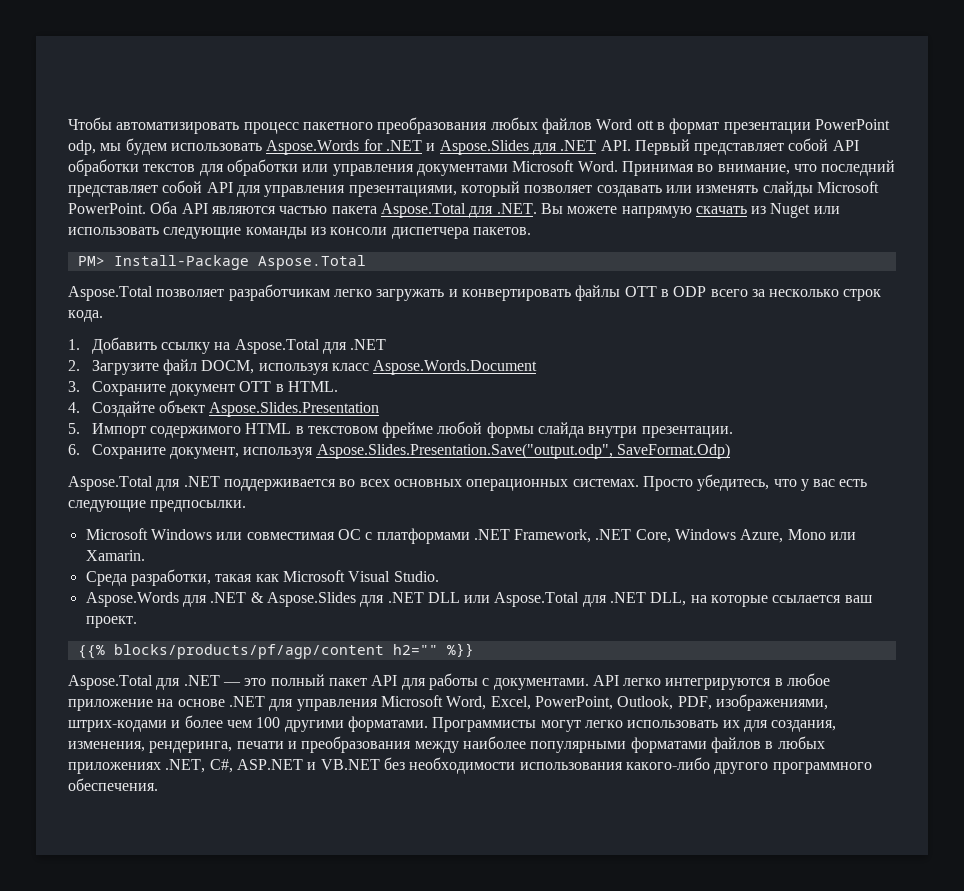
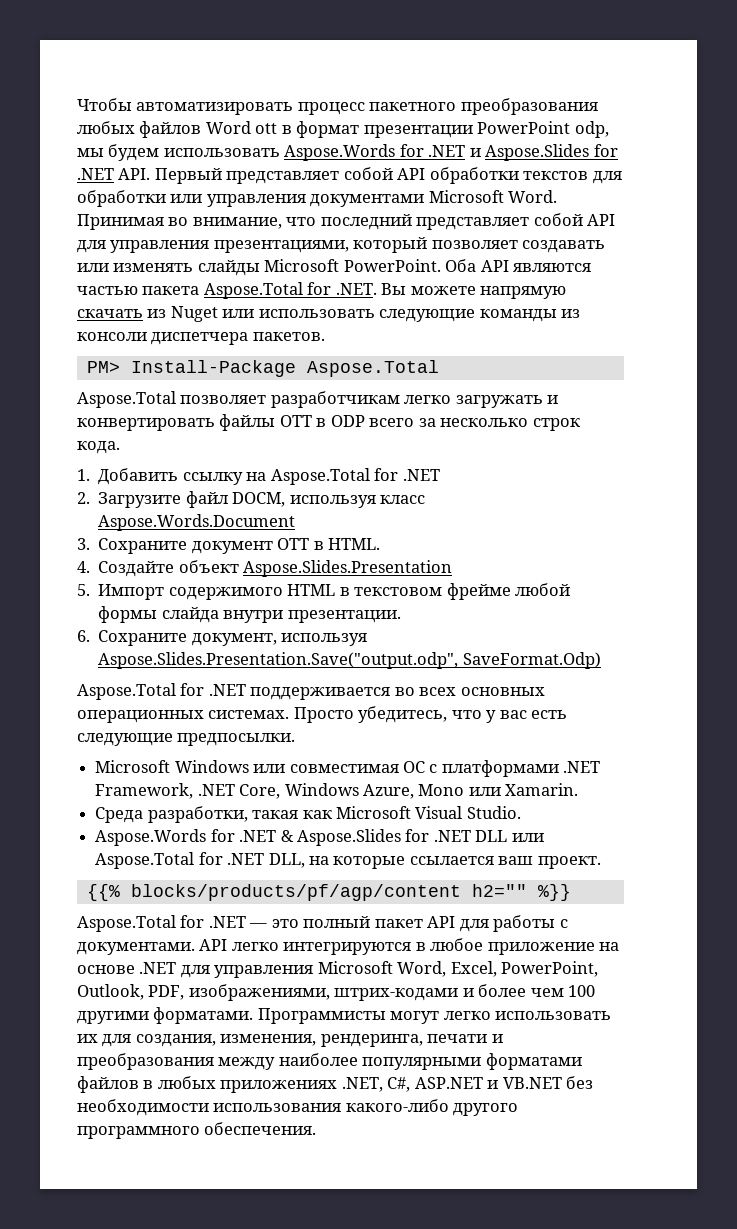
- Чтобы автоматизировать процесс пакетного преобразования любых файлов Word ott в формат презентации PowerPoint odp, мы будем использовать Aspose.Words for .NET и Aspose.Slides для .NET API. Первый представляет собой API обработки текстов для обработки или управления документами Microsoft Word.
+ Чтобы автоматизировать процесс пакетного преобразования любых файлов Word ott в формат презентации PowerPoint odp, мы будем использовать Aspose.Words for .NET и Aspose.Slides for .NET API. Первый представляет собой API обработки текстов для обработки или управления документами Microsoft Word.
- Оба API являются частью пакета Aspose.Total для .NET. Вы можете напрямую скачать из Nuget или использовать следующие команды из консоли диспетчера пакетов.
+ Оба API являются частью пакета Aspose.Total for .NET. Вы можете напрямую скачать из Nuget или использовать следующие команды из консоли диспетчера пакетов.
- 1. Добавить ссылку на Aspose.Total для .NET
+ 1. Добавить ссылку на Aspose.Total for .NET
- Aspose.Total для .NET поддерживается во всех основных операционных системах.
+ Aspose.Total for .NET поддерживается во всех основных операционных системах.
- Aspose.Words для .NET & Aspose.Slides для .NET DLL или Aspose.Total для .NET DLL, на которые ссылается ваш проект.
+ Aspose.Words for .NET & Aspose.Slides for .NET DLL или Aspose.Total for .NET DLL, на которые ссылается ваш проект.
- Aspose.Total для .NET — это полный пакет API для работы с документами.
+ Aspose.Total for .NET — это полный пакет API для работы с документами.

